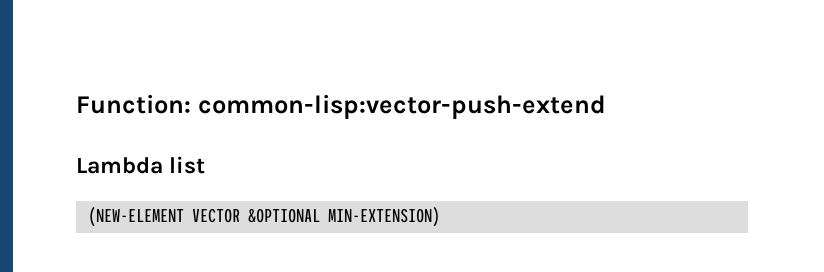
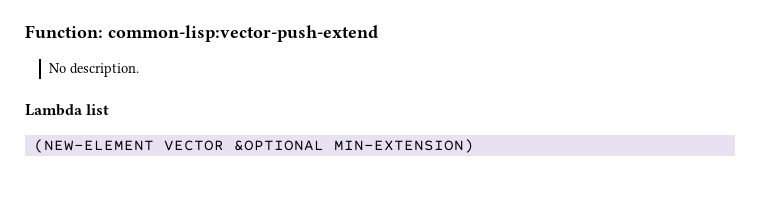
+ No description.

